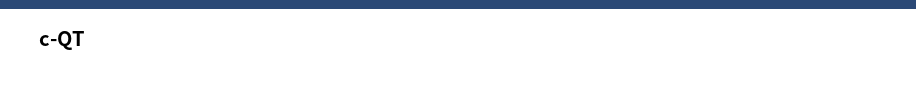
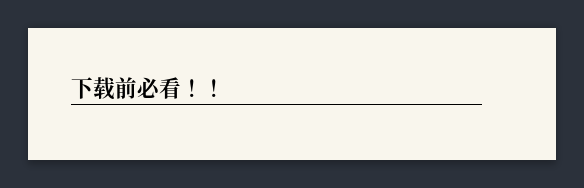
- c-QT
+ 下载前必看！！

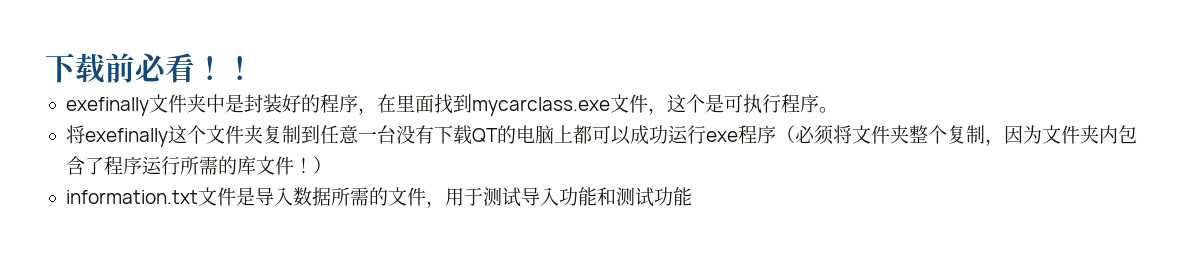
+ exefinally文件夹中是封装好的程序，在里面找到mycarclass.exe文件，这个是可执行程序。
+ 将exefinally这个文件夹复制到任意一台没有下载QT的电脑上都可以成功运行exe程序（必须将文件夹整个复制，因为文件夹内包含了程序运行所需的库文件！）
+ information.txt文件是导入数据所需的文件，用于测试导入功能和测试功能

